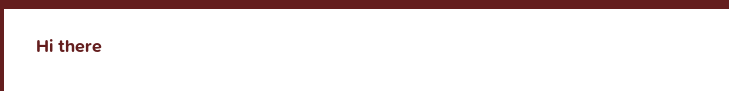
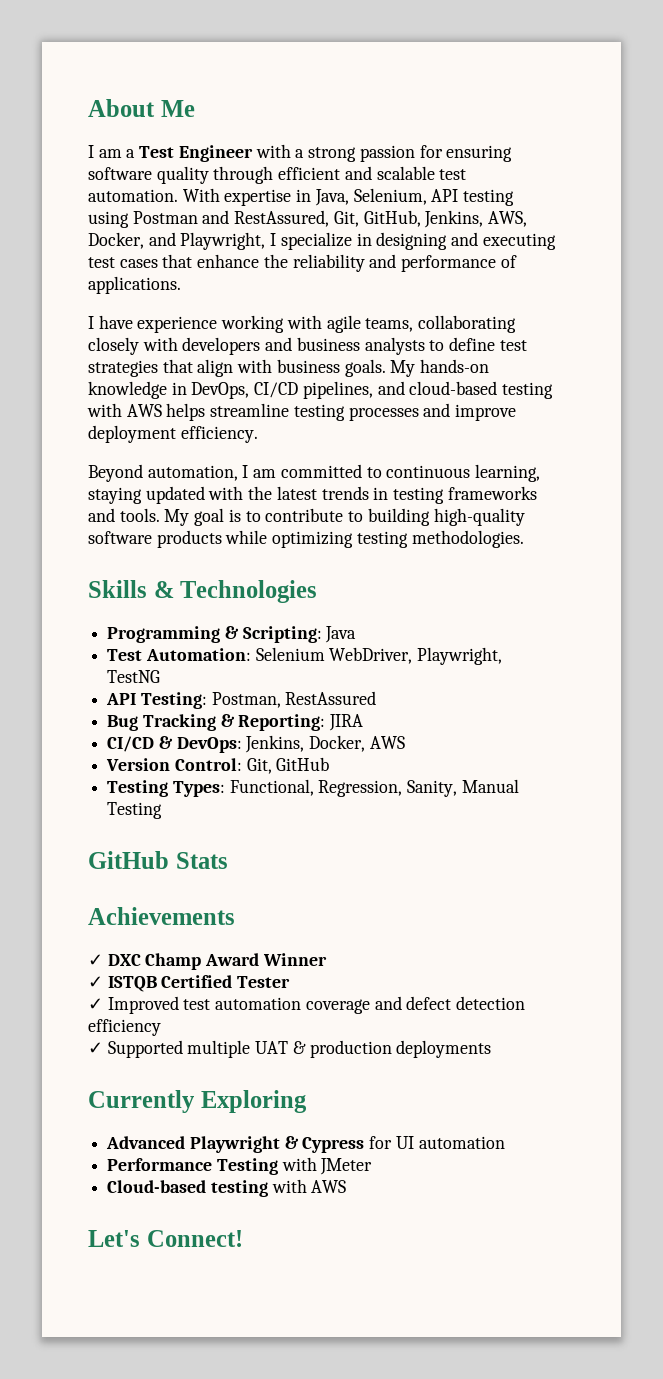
- Hi there
+ About Me
+ I am a Test Engineer with a strong passion for ensuring software quality through efficient and scalable test automation. With expertise in Java, Selenium, API testing using Postman and RestAssured, Git, GitHub, Jenkins, AWS, Docker, and Playwright, I specialize in designing and executing test cases that enhance the reliability and performance of applications.
+ I have experience working with agile teams, collaborating closely with developers and business analysts to define test strategies that align with business goals. My hands-on knowledge in DevOps, CI/CD pipelines, and cloud-based testing with AWS helps streamline testing processes and improve deployment efficiency.
+ Beyond automation, I am committed to continuous learning, staying updated with the latest trends in testing frameworks and tools. My goal is to contribute to building high-quality software products while optimizing testing methodologies.
+ Skills & Technologies
+ Programming & Scripting: Java
+ Test Automation: Selenium WebDriver, Playwright, TestNG
+ API Testing: Postman, RestAssured
+ Bug Tracking & Reporting: JIRA
+ CI/CD & DevOps: Jenkins, Docker, AWS
+ Version Control: Git, GitHub
+ Testing Types: Functional, Regression, Sanity, Manual Testing
+ GitHub Stats
+ Achievements
+ ✓ DXC Champ Award Winner
+ ✓ ISTQB Certified Tester
+ ✓ Improved test automation coverage and defect detection efficiency
+ ✓ Supported multiple UAT & production deployments
+ Currently Exploring
+ Advanced Playwright & Cypress for UI automation
+ Performance Testing with JMeter
+ Cloud-based testing with AWS
+ Let's Connect!

